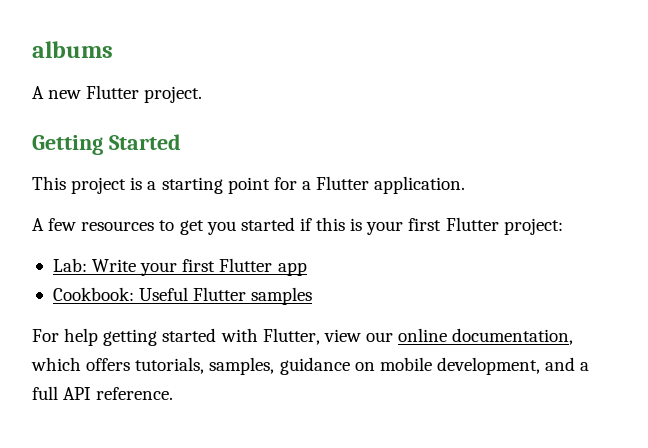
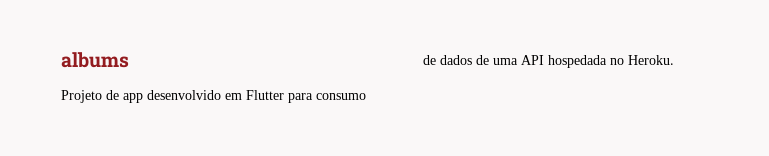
- A new Flutter project.
- Getting Started
- This project is a starting point for a Flutter application.
- A few resources to get you started if this is your first Flutter project:
- Lab: Write your first Flutter app
- Cookbook: Useful Flutter samples
- For help getting started with Flutter, view our online documentation, which offers tutorials, samples, guidance on mobile development, and a full API reference.
+ Projeto de app desenvolvido em Flutter para consumo de dados de uma API hospedada no Heroku.

